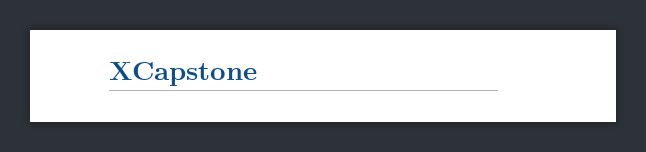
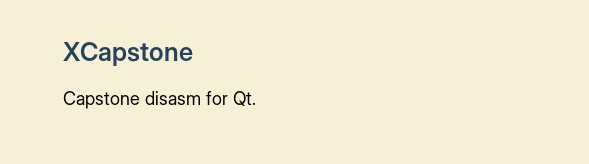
+ Capstone disasm for Qt.

